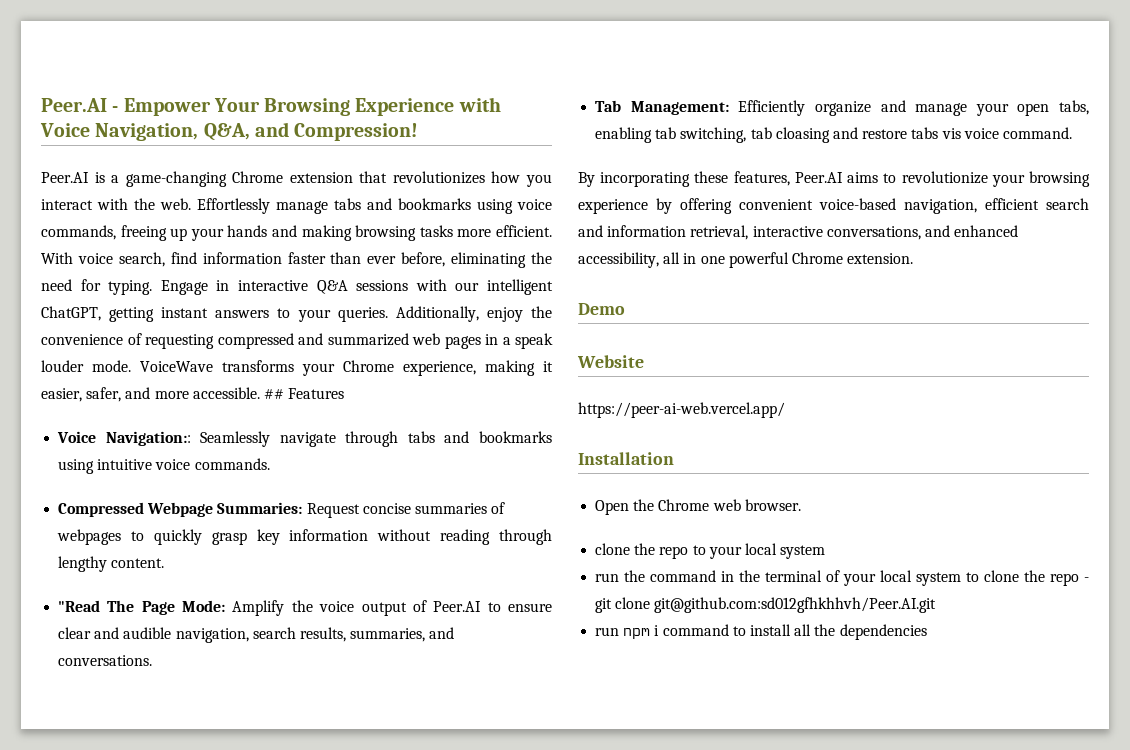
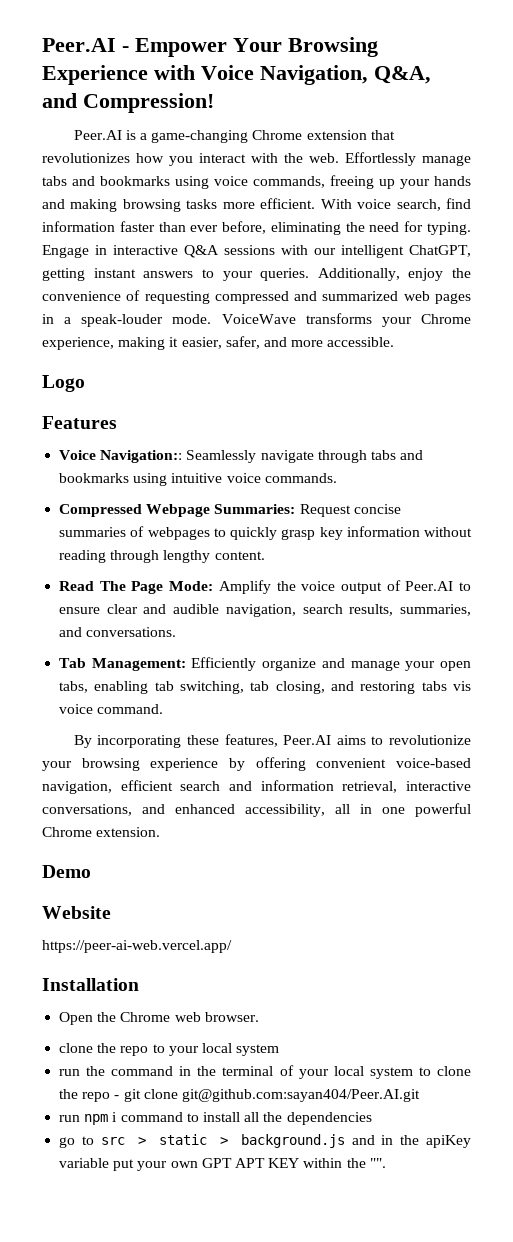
- Additionally, enjoy the convenience of requesting compressed and summarized web pages in a speak louder mode.
+ Additionally, enjoy the convenience of requesting compressed and summarized web pages in a speak-louder mode.
- VoiceWave transforms your Chrome experience, making it easier, safer, and more accessible. ## Features
+ VoiceWave transforms your Chrome experience, making it easier, safer, and more accessible.
+ Logo
+ Features
- "Read The Page Mode: Amplify the voice output of Peer.AI to ensure clear and audible navigation, search results, summaries, and conversations.
+ Read The Page Mode: Amplify the voice output of Peer.AI to ensure clear and audible navigation, search results, summaries, and conversations.
- Tab Management: Efficiently organize and manage your open tabs, enabling tab switching, tab cloasing and restore tabs vis voice command.
+ Tab Management: Efficiently organize and manage your open tabs, enabling tab switching, tab closing, and restoring tabs vis voice command.
- run the command in the terminal of your local system to clone the repo - git clone git@github.com:sd012gfhkhhvh/Peer.AI.git
+ run the command in the terminal of your local system to clone the repo - git clone git@github.com:sayan404/Peer.AI.git
+ go to src > static > background.js and in the apiKey variable put your own GPT APT KEY within the "".

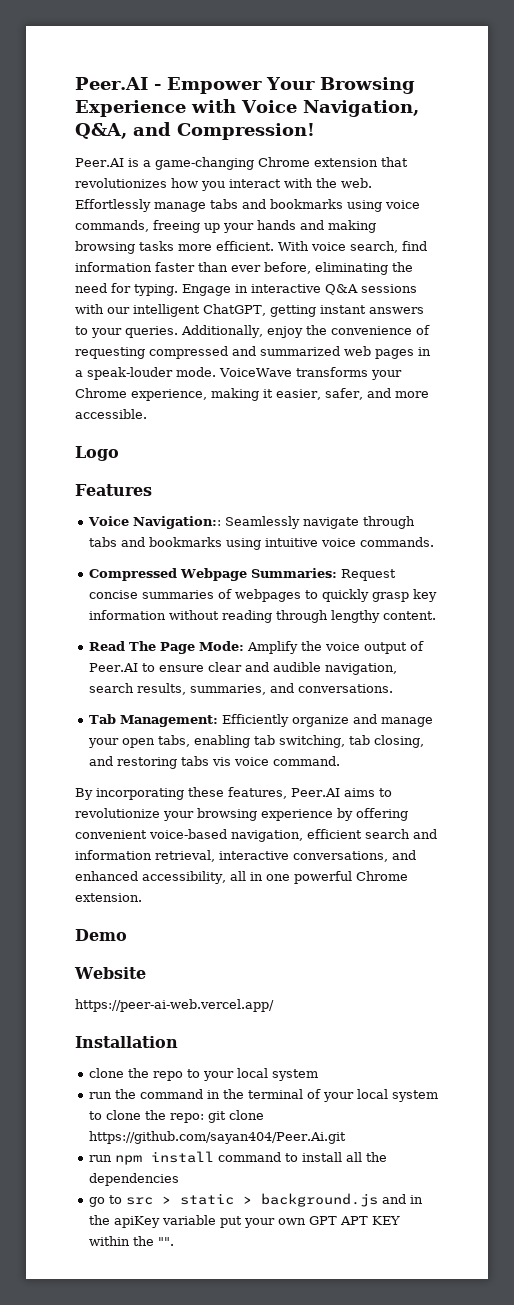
- Open the Chrome web browser.
- run the command in the terminal of your local system to clone the repo - git clone git@github.com:sayan404/Peer.AI.git
+ run the command in the terminal of your local system to clone the repo: git clone https://github.com/sayan404/Peer.Ai.git
- run npm i command to install all the dependencies
+ run npm install command to install all the dependencies

